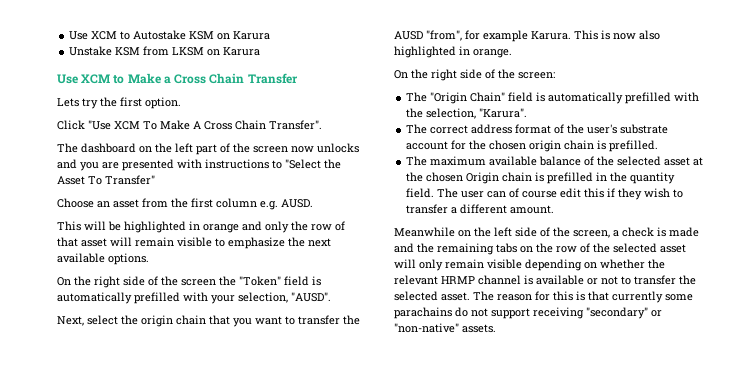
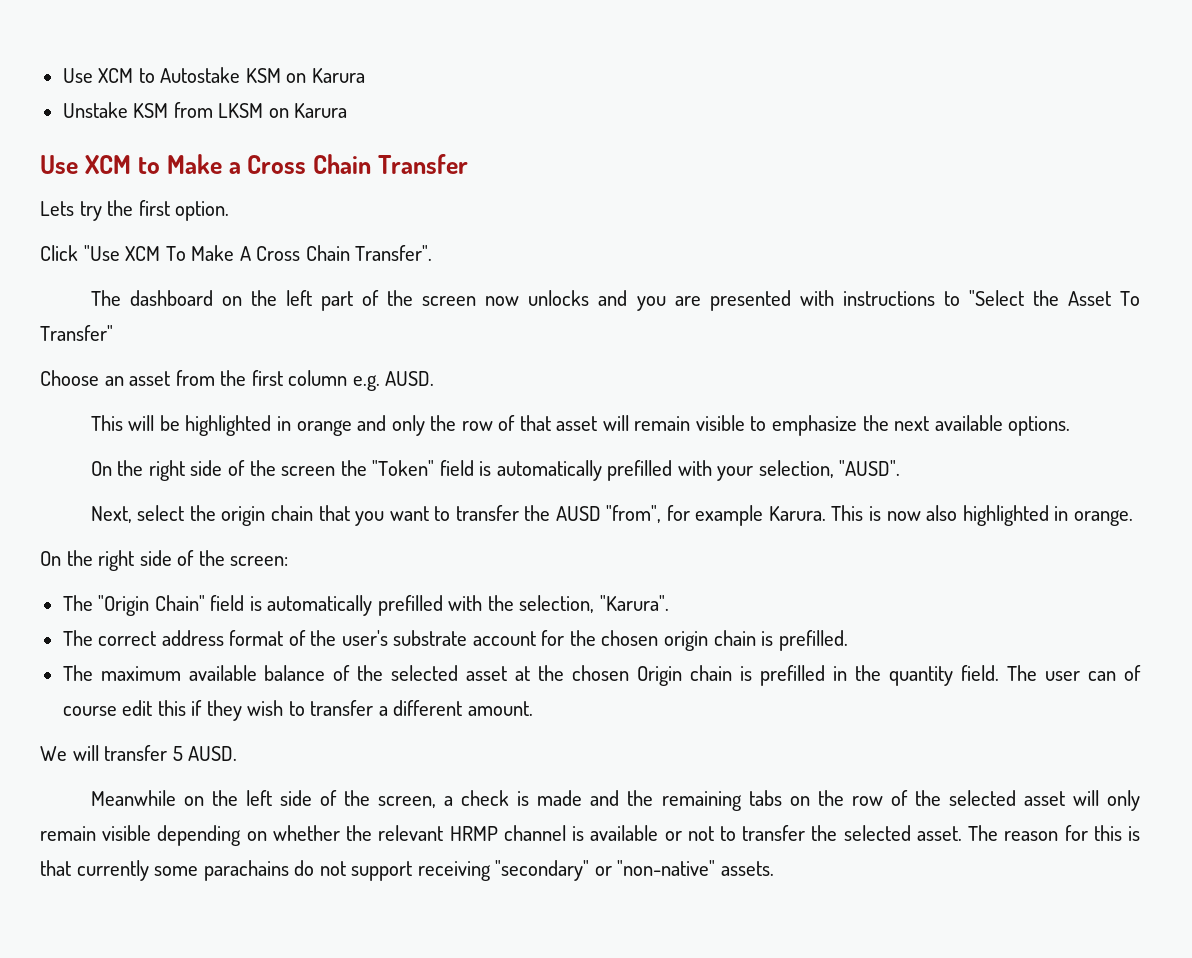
+ We will transfer 5 AUSD.

